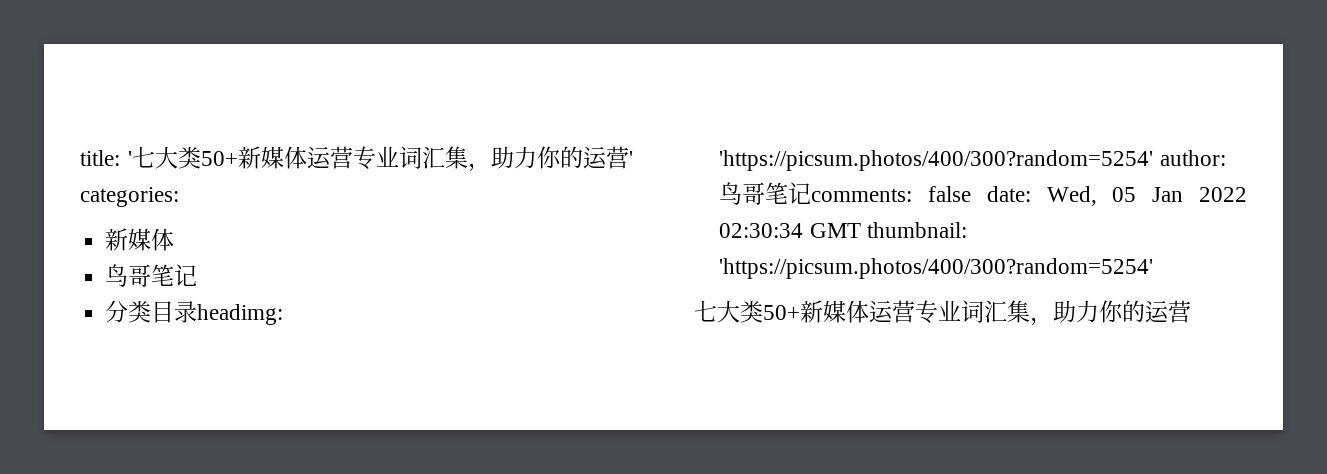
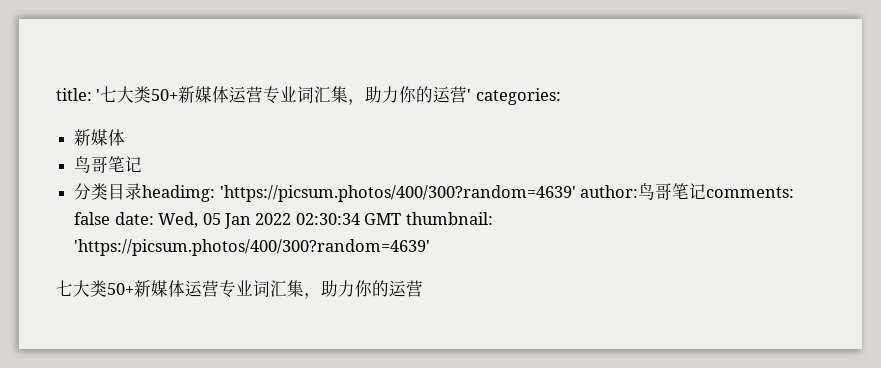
- 分类目录headimg: 'https://picsum.photos/400/300?random=5254' author:鸟哥笔记comments: false date: Wed, 05 Jan 2022 02:30:34 GMT thumbnail: 'https://picsum.photos/400/300?random=5254'
+ 分类目录headimg: 'https://picsum.photos/400/300?random=4639' author:鸟哥笔记comments: false date: Wed, 05 Jan 2022 02:30:34 GMT thumbnail: 'https://picsum.photos/400/300?random=4639'

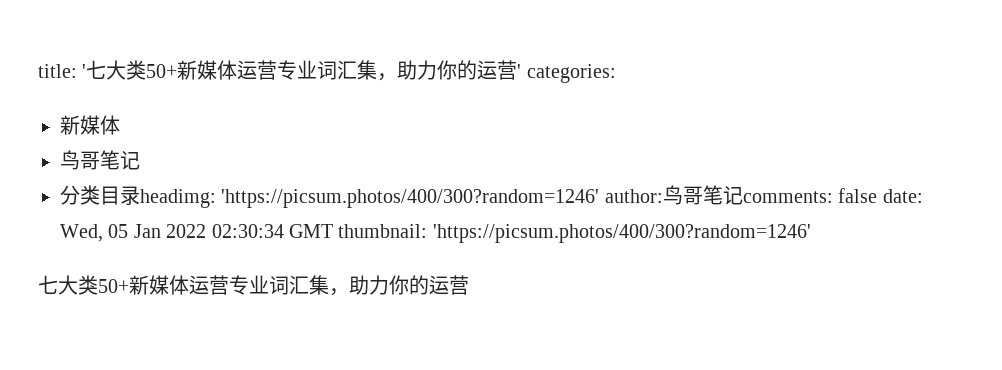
- 分类目录headimg: 'https://picsum.photos/400/300?random=4639' author:鸟哥笔记comments: false date: Wed, 05 Jan 2022 02:30:34 GMT thumbnail: 'https://picsum.photos/400/300?random=4639'
+ 分类目录headimg: 'https://picsum.photos/400/300?random=1246' author:鸟哥笔记comments: false date: Wed, 05 Jan 2022 02:30:34 GMT thumbnail: 'https://picsum.photos/400/300?random=1246'

